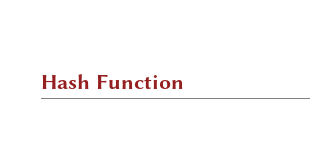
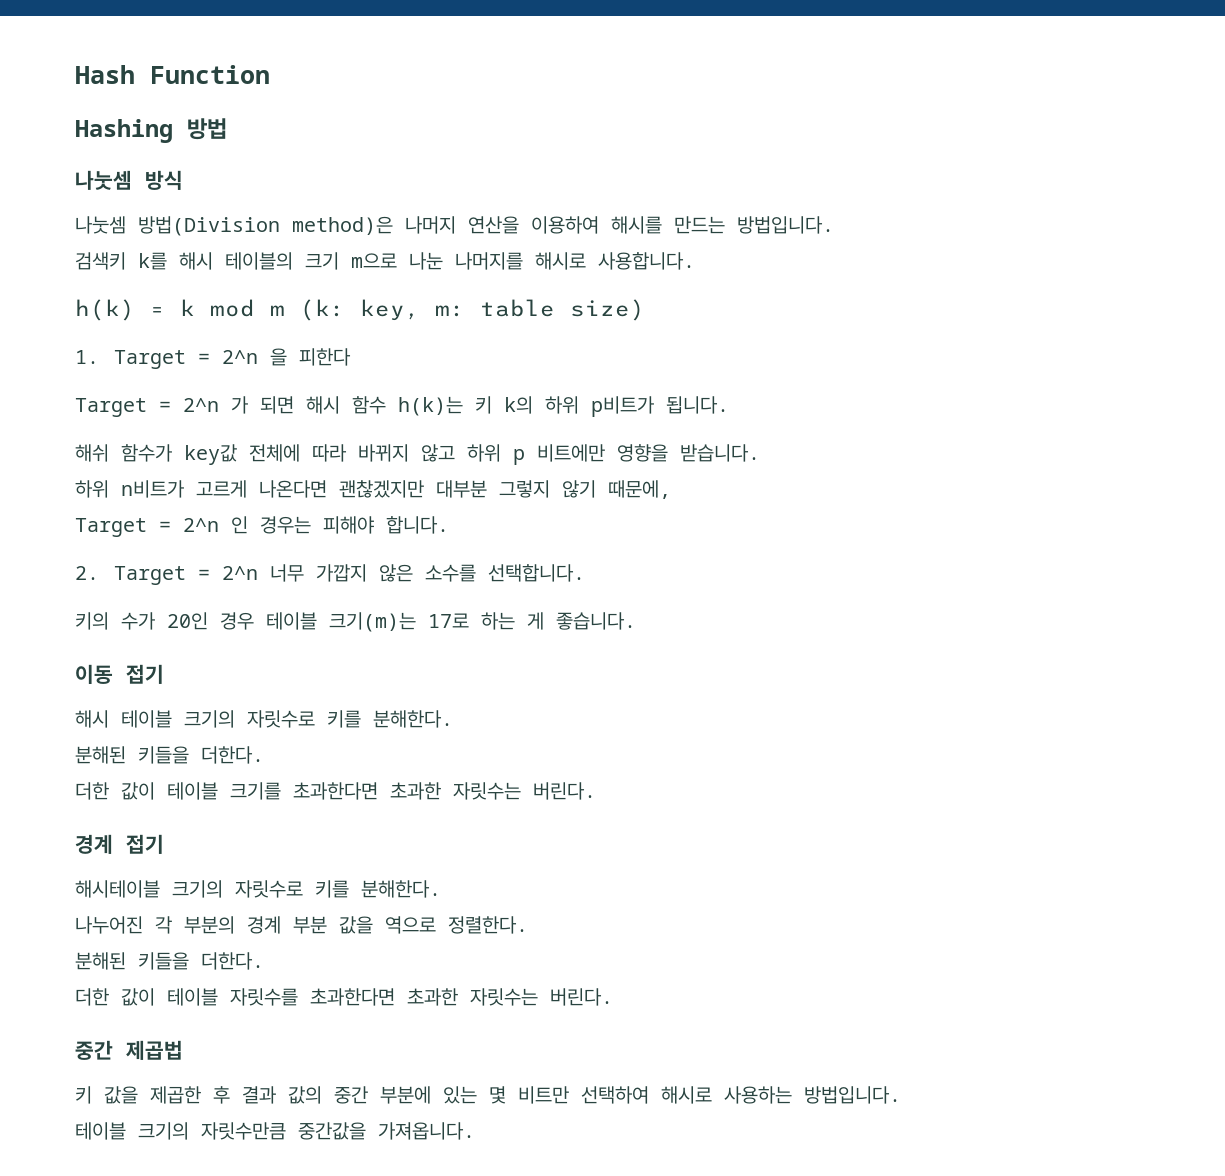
+ Hashing 방법
+ 나눗셈 방식
+ 나눗셈 방법(Division method)은 나머지 연산을 이용하여 해시를 만드는 방법입니다.
+ 검색키 k를 해시 테이블의 크기 m으로 나눈 나머지를 해시로 사용합니다.
+ h(k) = k mod m (k: key, m: table size)
+ 1. Target = 2^n 을 피한다
+ Target = 2^n 가 되면 해시 함수 h(k)는 키 k의 하위 p비트가 됩니다.
+ 해쉬 함수가 key값 전체에 따라 바뀌지 않고 하위 p 비트에만 영향을 받습니다.
+ 하위 n비트가 고르게 나온다면 괜찮겠지만 대부분 그렇지 않기 때문에,
+ Target = 2^n 인 경우는 피해야 합니다.
+ 2. Target = 2^n 너무 가깝지 않은 소수를 선택합니다.
+ 키의 수가 20인 경우 테이블 크기(m)는 17로 하는 게 좋습니다.
+ 이동 접기
+ 해시 테이블 크기의 자릿수로 키를 분해한다.
+ 분해된 키들을 더한다.
+ 더한 값이 테이블 크기를 초과한다면 초과한 자릿수는 버린다.
+ 경계 접기
+ 해시테이블 크기의 자릿수로 키를 분해한다.
+ 나누어진 각 부분의 경계 부분 값을 역으로 정렬한다.
+ 분해된 키들을 더한다.
+ 더한 값이 테이블 자릿수를 초과한다면 초과한 자릿수는 버린다.
+ 중간 제곱법
+ 키 값을 제곱한 후 결과 값의 중간 부분에 있는 몇 비트만 선택하여 해시로 사용하는 방법입니다.
+ 테이블 크기의 자릿수만큼 중간값을 가져옵니다.

